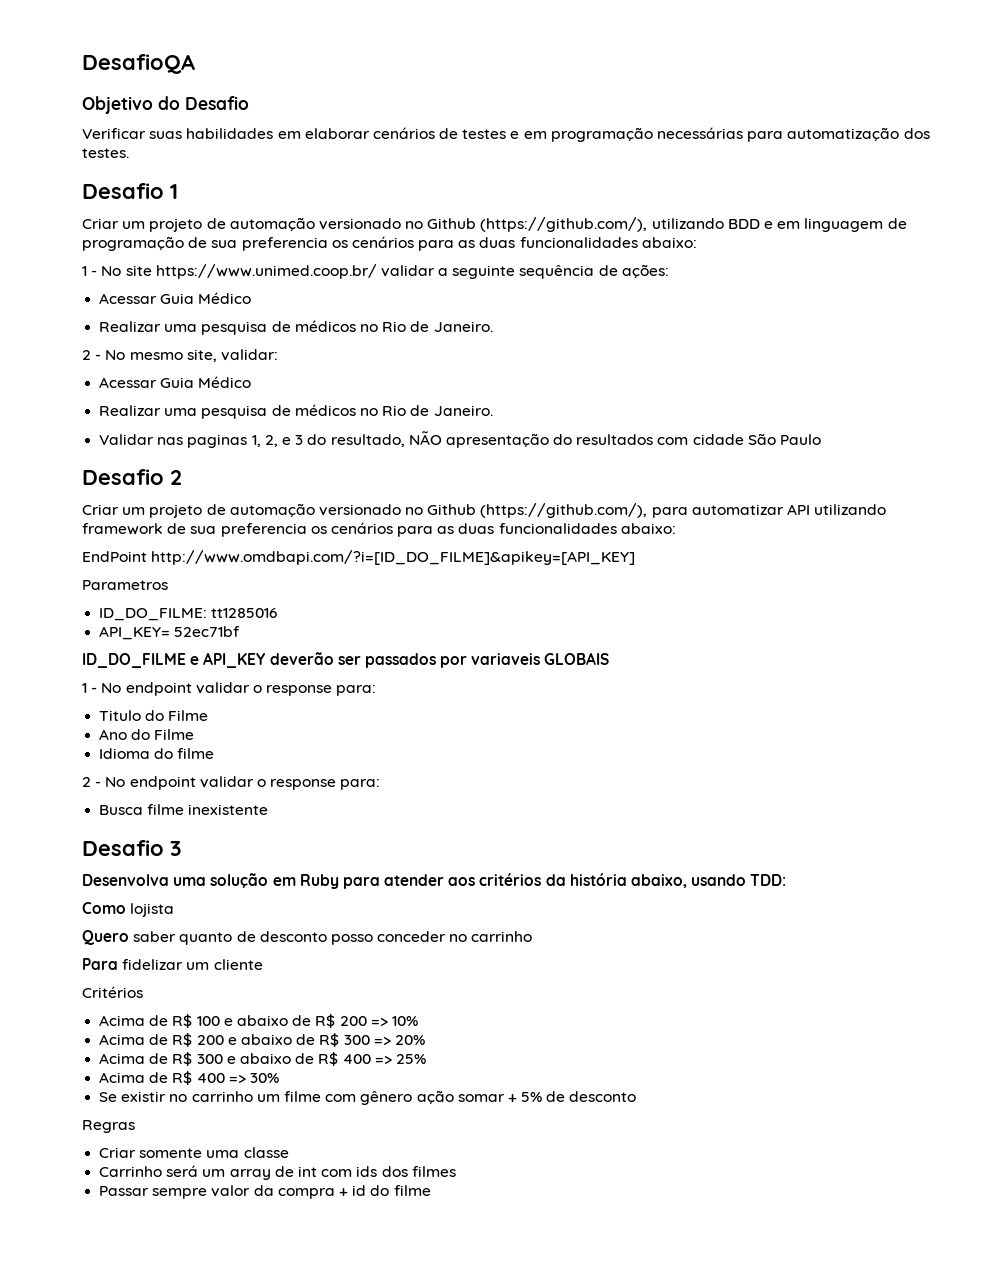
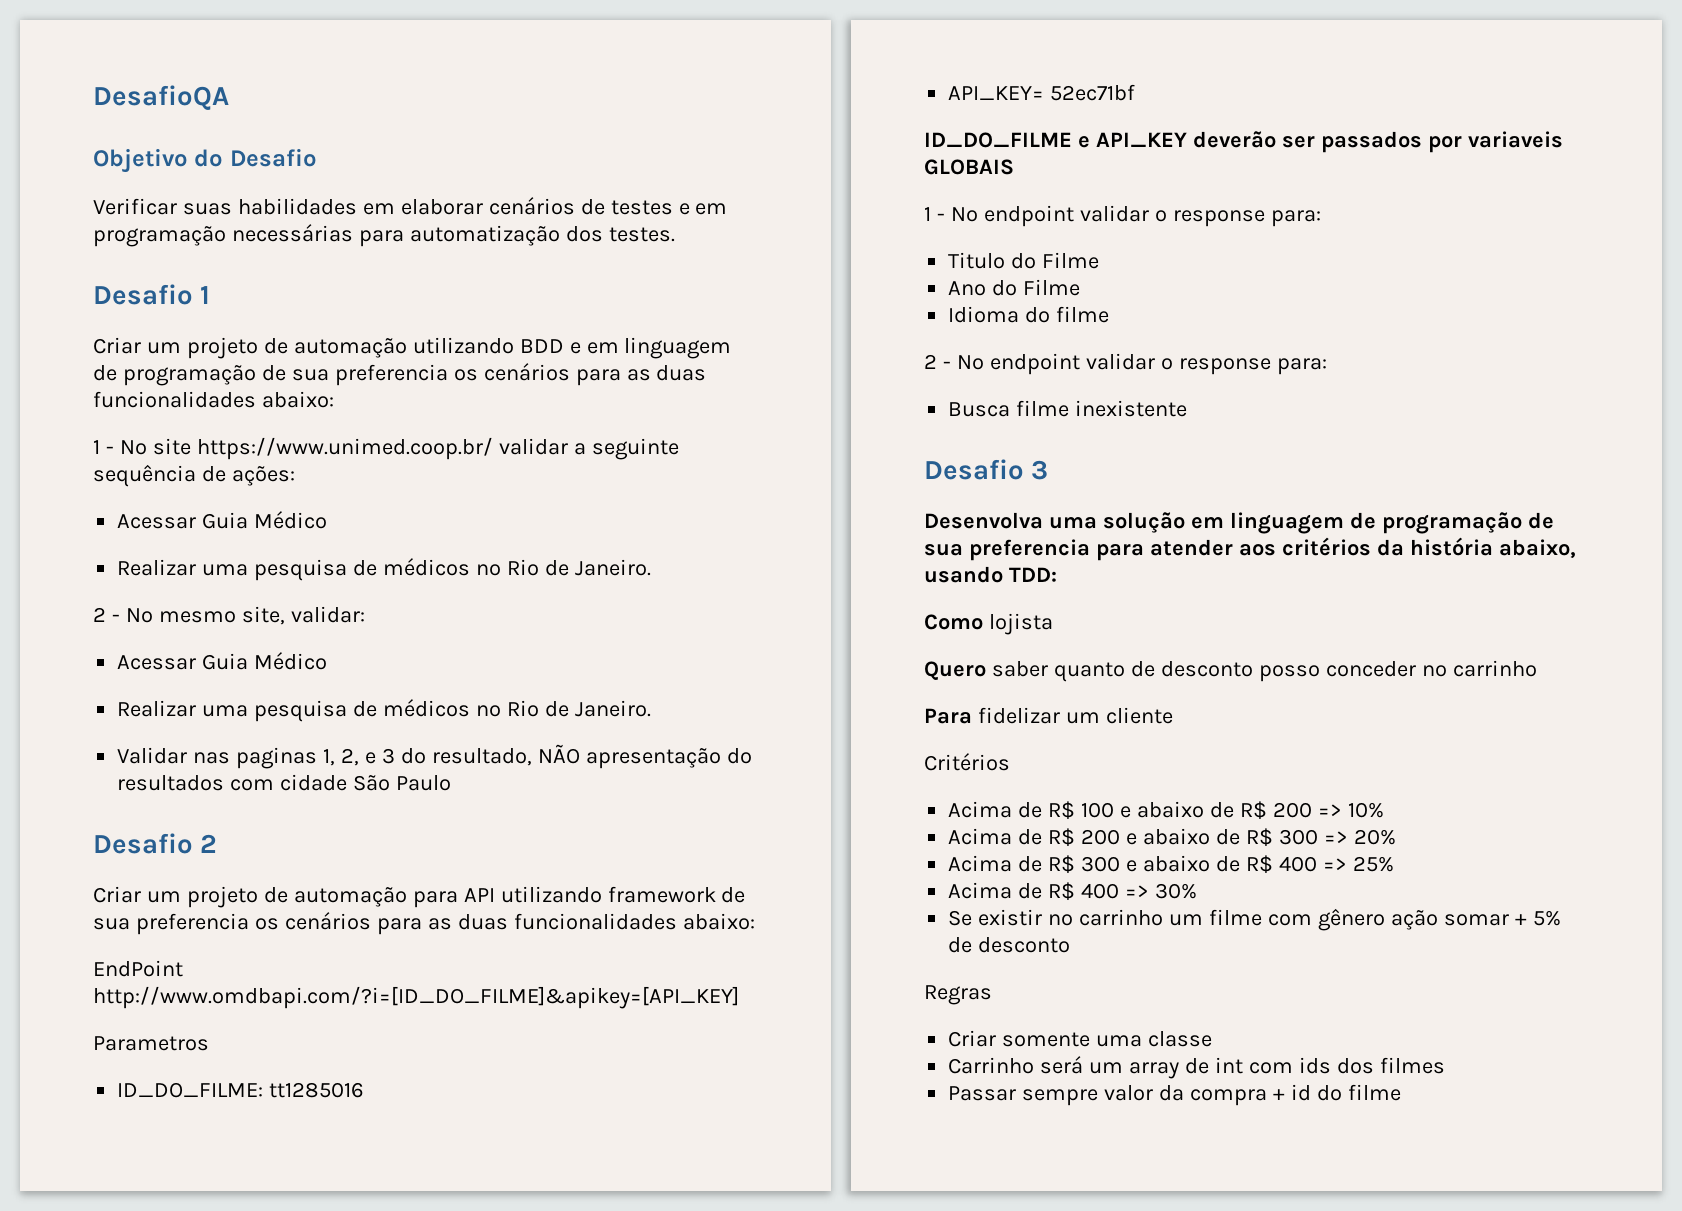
- Criar um projeto de automação versionado no Github (https://github.com/), utilizando BDD e em linguagem de programação de sua preferencia os cenários para as duas funcionalidades abaixo:
+ Criar um projeto de automação utilizando BDD e em linguagem de programação de sua preferencia os cenários para as duas funcionalidades abaixo:
- Criar um projeto de automação versionado no Github (https://github.com/), para automatizar API utilizando framework de sua preferencia os cenários para as duas funcionalidades abaixo:
+ Criar um projeto de automação para API utilizando framework de sua preferencia os cenários para as duas funcionalidades abaixo:
- Desenvolva uma solução em Ruby para atender aos critérios da história abaixo, usando TDD:
+ Desenvolva uma solução em linguagem de programação de sua preferencia para atender aos critérios da história abaixo, usando TDD:

